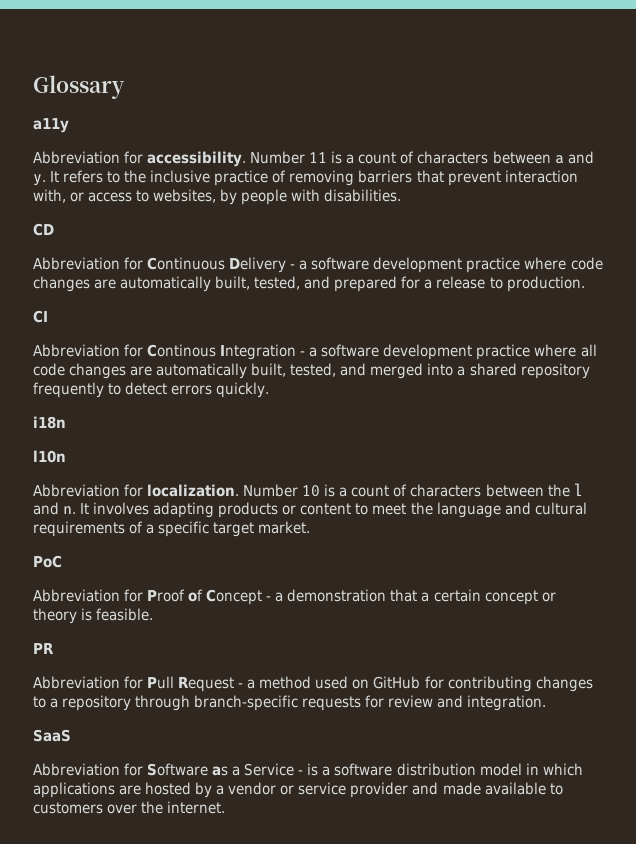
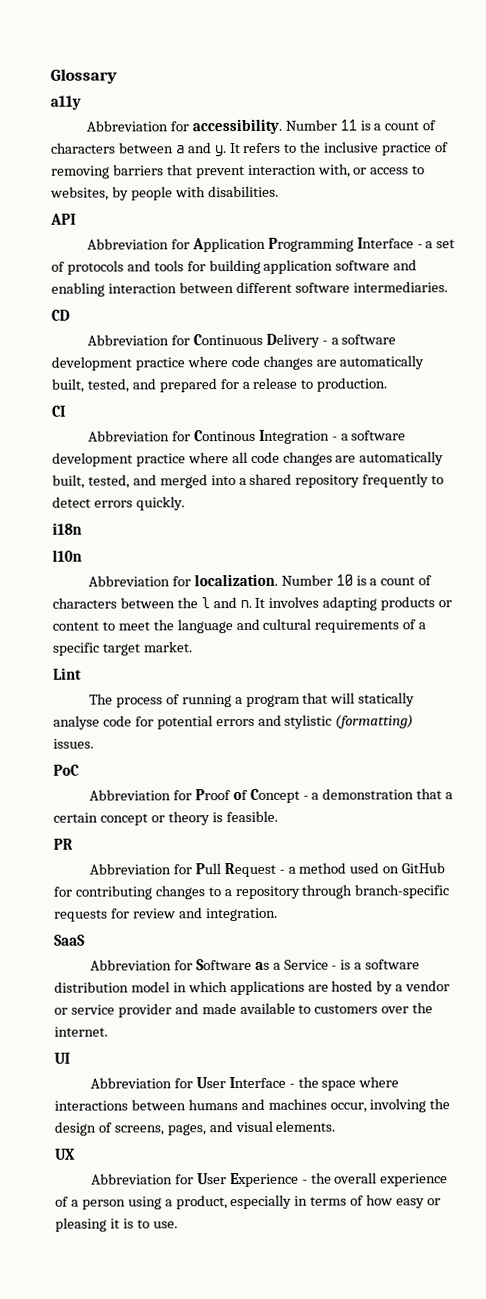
+ API
+ Abbreviation for Application Programming Interface - a set of protocols and tools for building application software and enabling interaction between different software intermediaries.
+ Lint
+ The process of running a program that will statically analyse code for potential errors and stylistic (formatting) issues.
+ UI
+ Abbreviation for User Interface - the space where interactions between humans and machines occur, involving the design of screens, pages, and visual elements.
+ UX
+ Abbreviation for User Experience - the overall experience of a person using a product, especially in terms of how easy or pleasing it is to use.

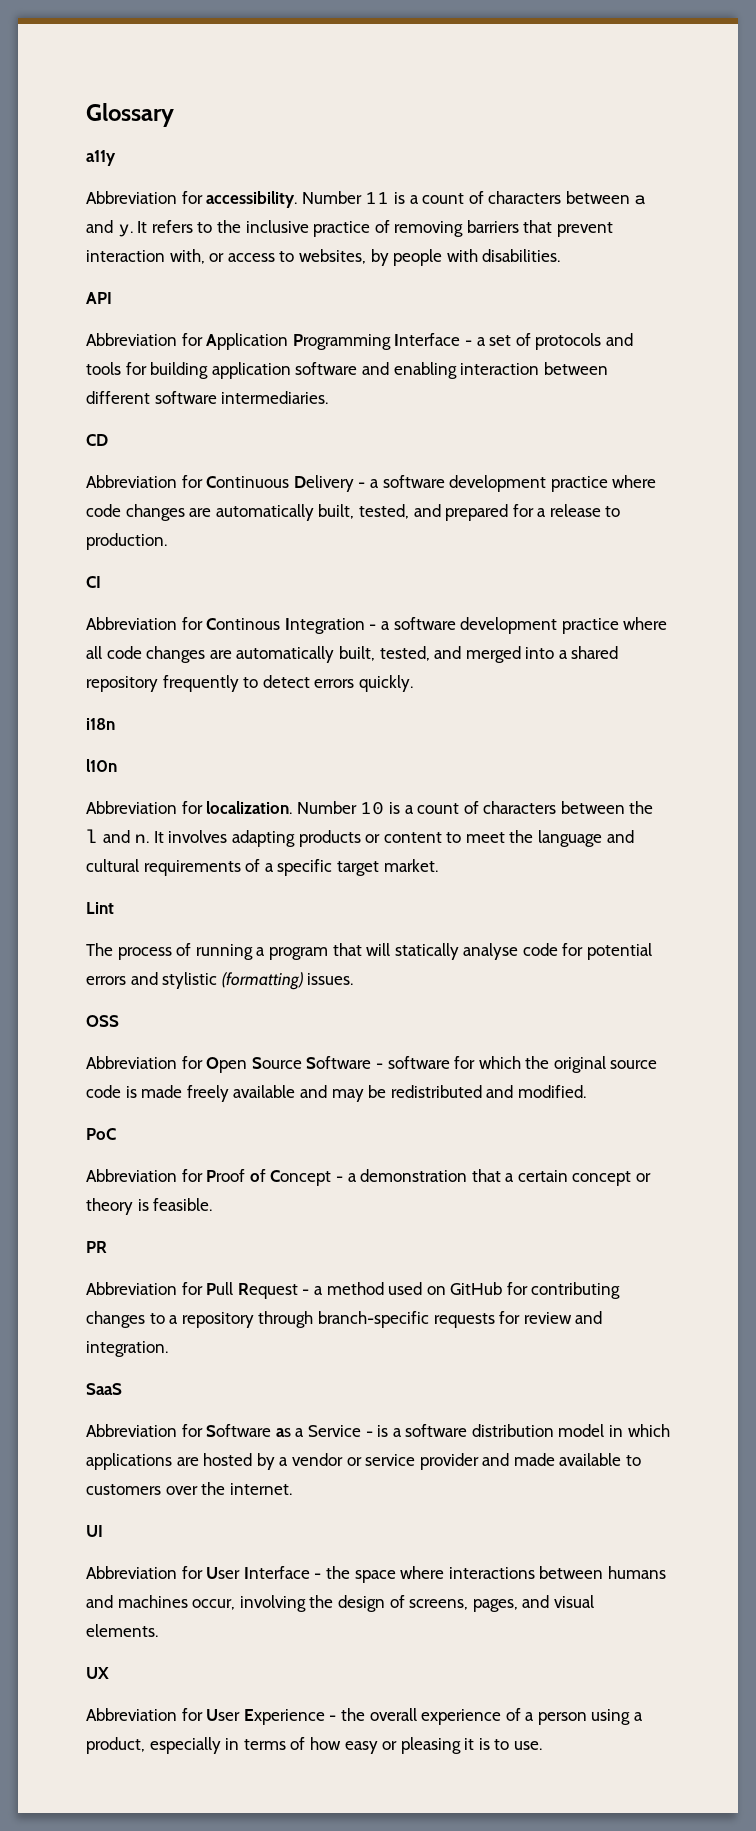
+ OSS
+ Abbreviation for Open Source Software - software for which the original source code is made freely available and may be redistributed and modified.

